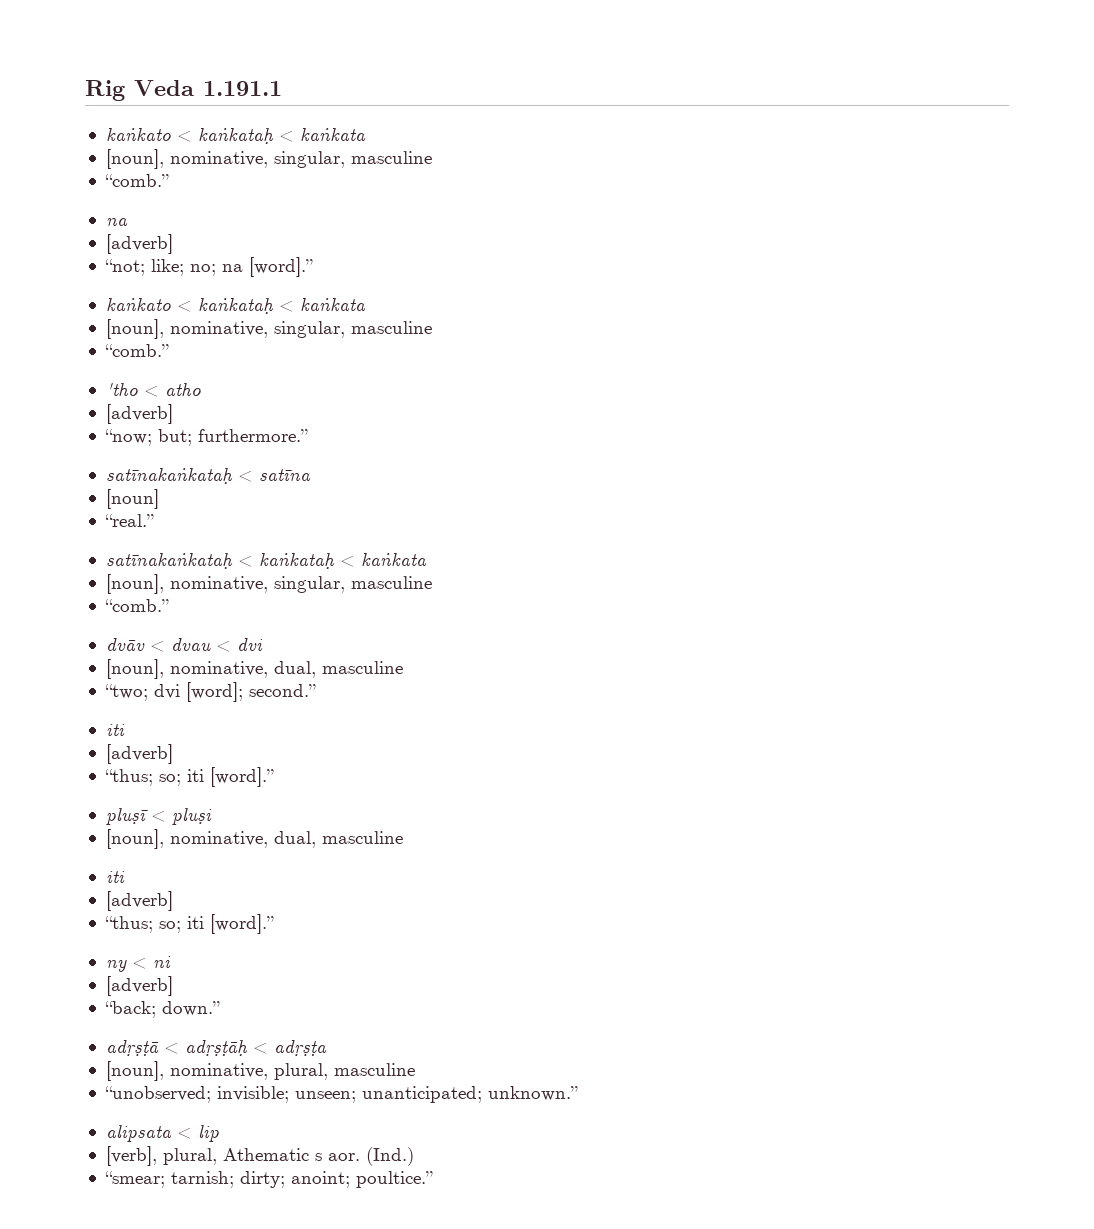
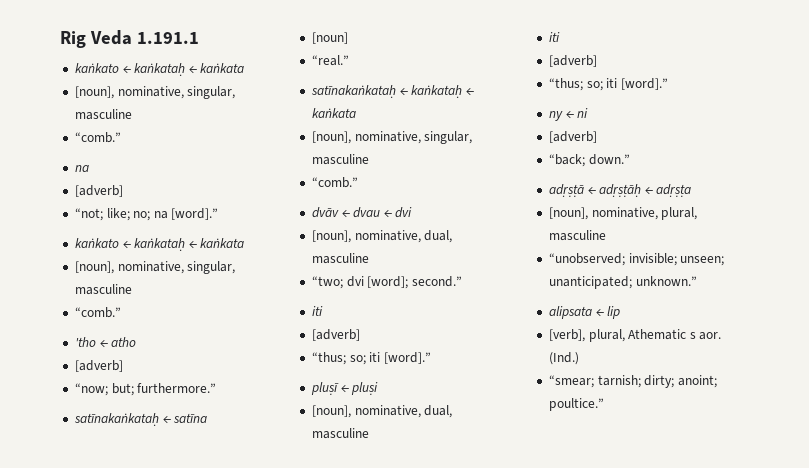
  Rig Veda 1.191.1
- kaṅkato < kaṅkataḥ < kaṅkata
+ kaṅkato ← kaṅkataḥ ← kaṅkata
  “not; like; no; na [word].”
- kaṅkato < kaṅkataḥ < kaṅkata
+ kaṅkato ← kaṅkataḥ ← kaṅkata
- 'tho < atho
+ 'tho ← atho
- satīnakaṅkataḥ < satīna
+ satīnakaṅkataḥ ← satīna
- satīnakaṅkataḥ < kaṅkataḥ < kaṅkata
+ satīnakaṅkataḥ ← kaṅkataḥ ← kaṅkata
- dvāv < dvau < dvi
+ dvāv ← dvau ← dvi
- pluṣī < pluṣi
+ pluṣī ← pluṣi
- ny < ni
+ ny ← ni
- adṛṣṭā < adṛṣṭāḥ < adṛṣṭa
+ adṛṣṭā ← adṛṣṭāḥ ← adṛṣṭa
- alipsata < lip
+ alipsata ← lip

